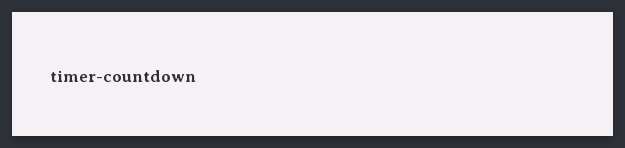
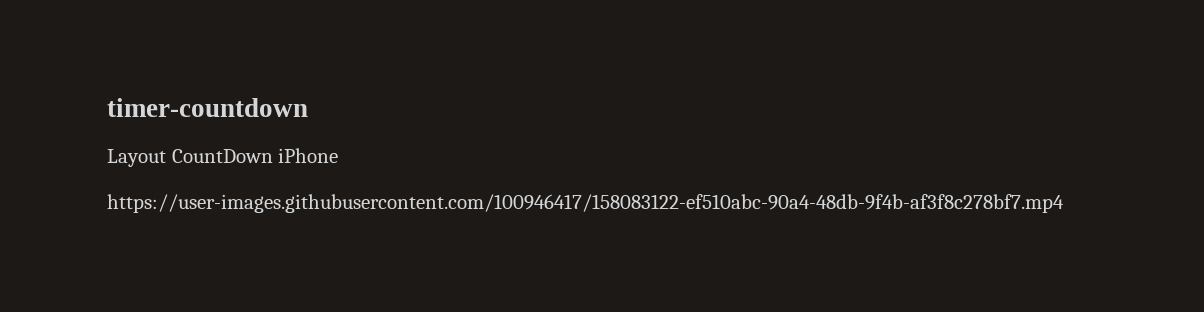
+ Layout CountDown iPhone
+ https://user-images.githubusercontent.com/100946417/158083122-ef510abc-90a4-48db-9f4b-af3f8c278bf7.mp4

